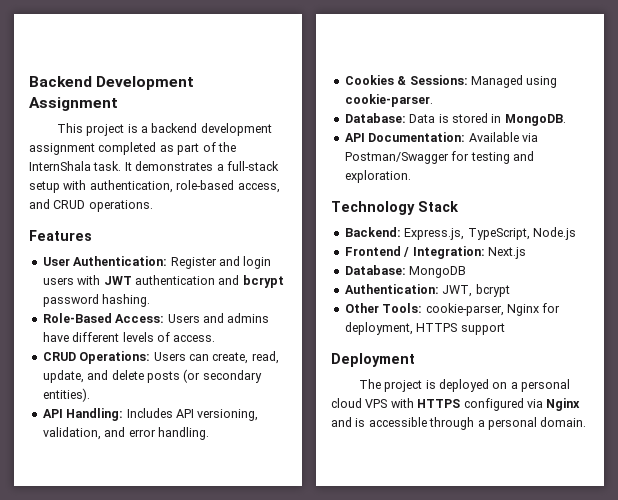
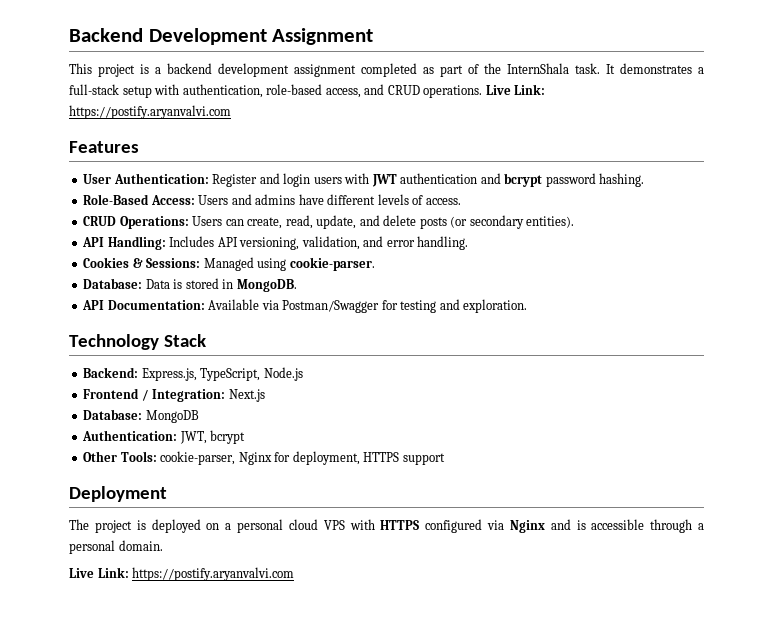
- It demonstrates a full-stack setup with authentication, role-based access, and CRUD operations.
+ It demonstrates a full-stack setup with authentication, role-based access, and CRUD operations. Live Link: https://postify.aryanvalvi.com
  The project is deployed on a personal cloud VPS with HTTPS configured via Nginx and is accessible through a personal domain.
+ Live Link: https://postify.aryanvalvi.com

